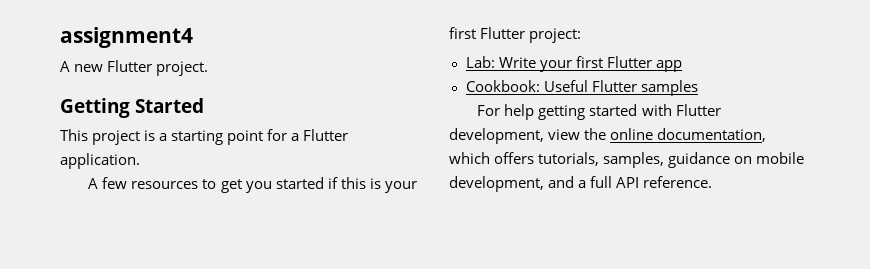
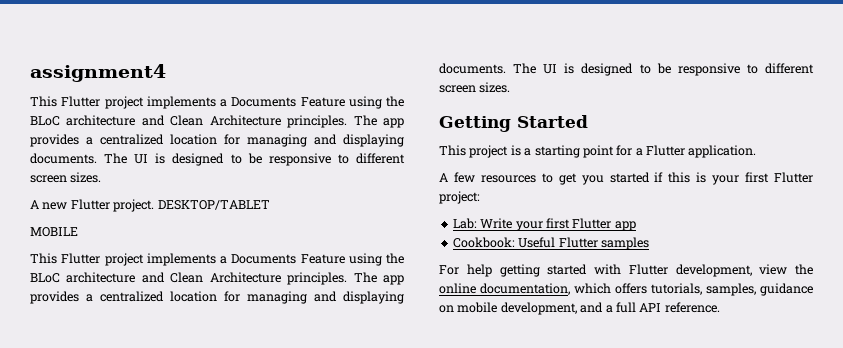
  assignment4
- A new Flutter project.
+ This Flutter project implements a Documents Feature using the BLoC architecture and Clean Architecture principles. The app provides a centralized location for managing and displaying documents. The UI is designed to be responsive to different screen sizes.
+ A new Flutter project. DESKTOP/TABLET
+ MOBILE
+ This Flutter project implements a Documents Feature using the BLoC architecture and Clean Architecture principles. The app provides a centralized location for managing and displaying documents. The UI is designed to be responsive to different screen sizes.

